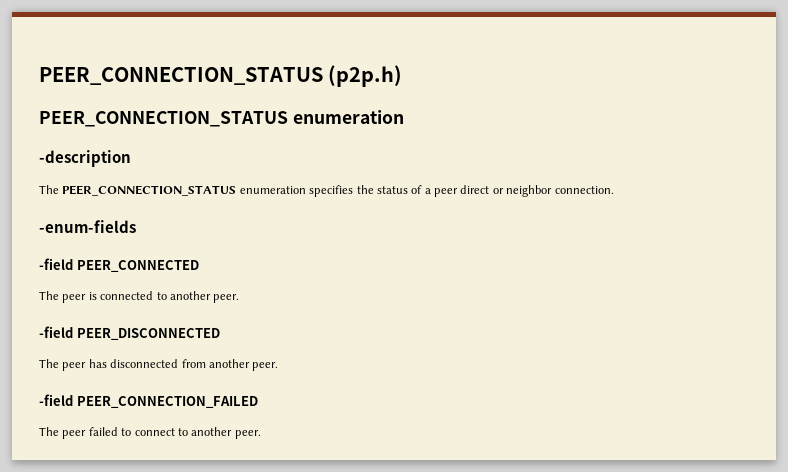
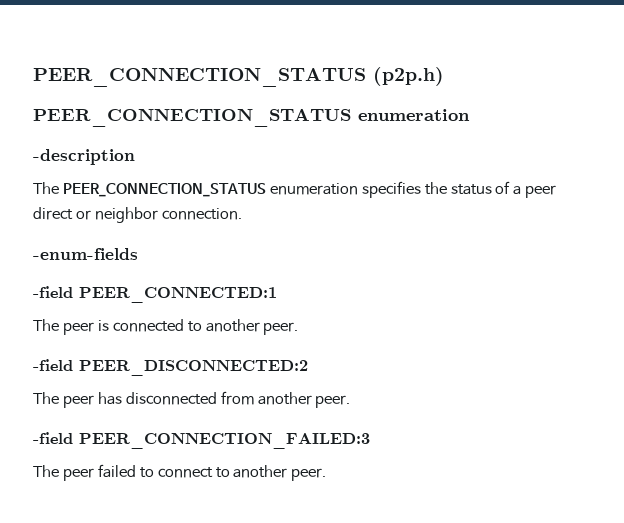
- -field PEER_CONNECTED
+ -field PEER_CONNECTED:1
- -field PEER_DISCONNECTED
+ -field PEER_DISCONNECTED:2
- -field PEER_CONNECTION_FAILED
+ -field PEER_CONNECTION_FAILED:3

